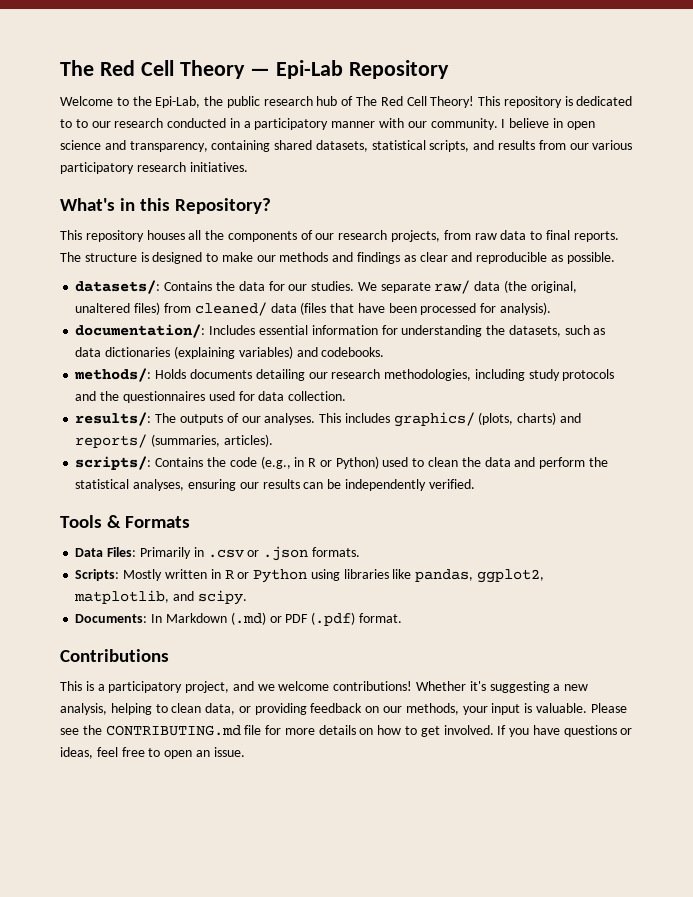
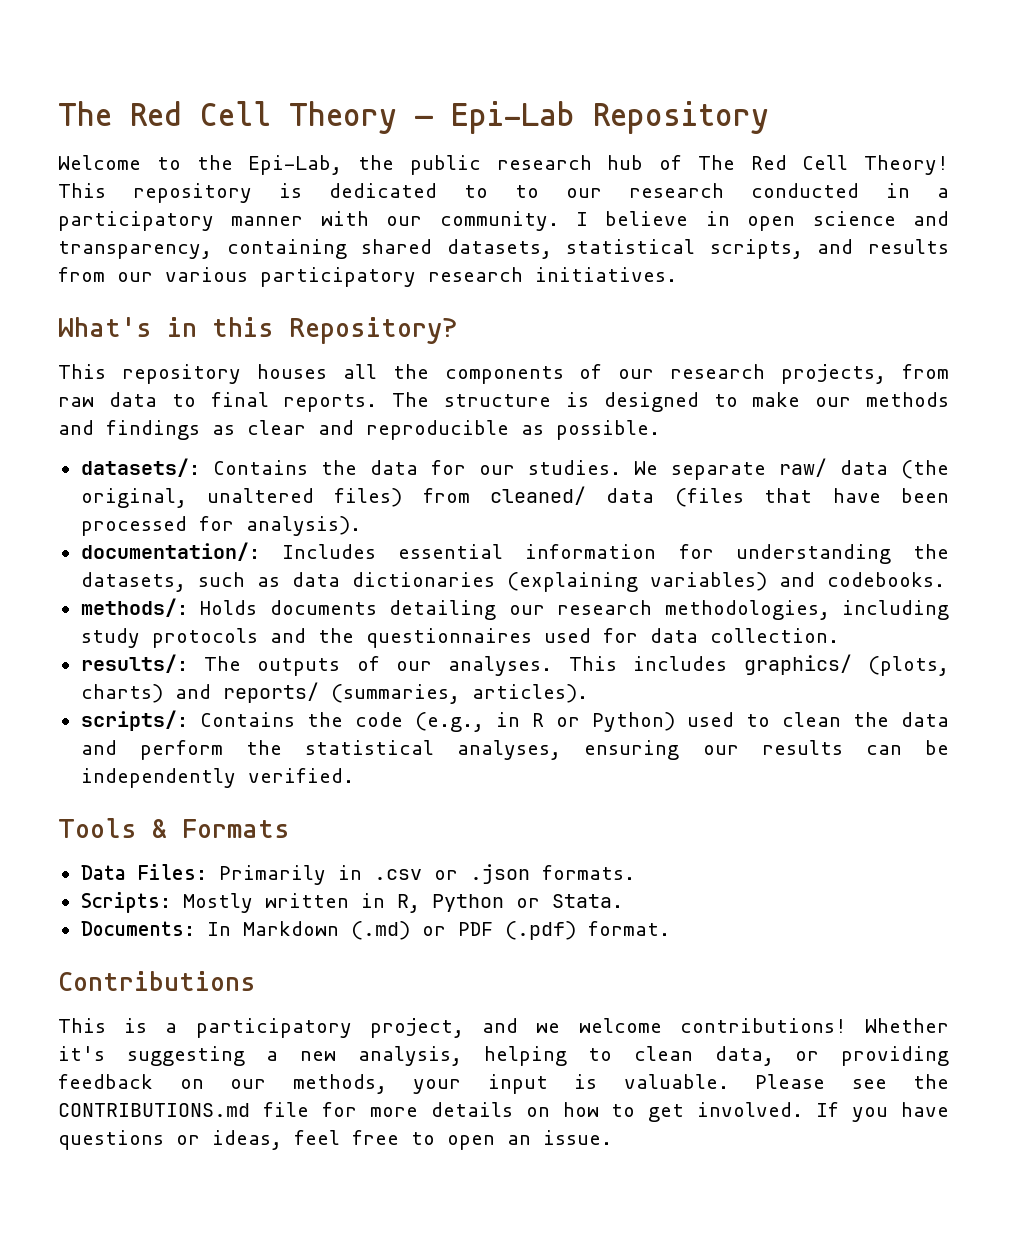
- Scripts: Mostly written in R or Python using libraries like pandas, ggplot2, matplotlib, and scipy.
+ Scripts: Mostly written in R, Python or Stata.
- Please see the CONTRIBUTING.md file for more details on how to get involved.
+ Please see the CONTRIBUTIONS.md file for more details on how to get involved.

